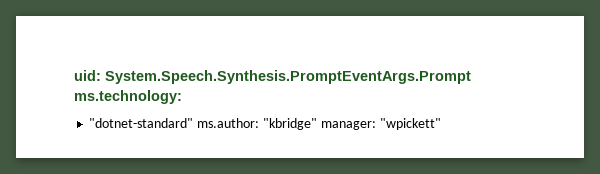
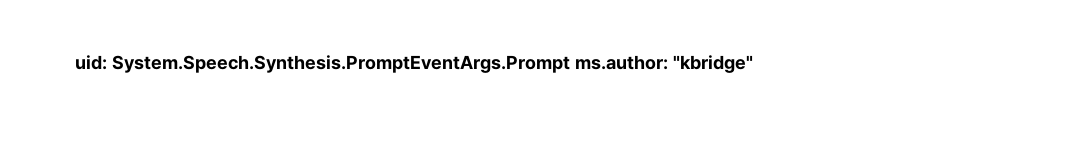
- uid: System.Speech.Synthesis.PromptEventArgs.Prompt ms.technology:
- "dotnet-standard" ms.author: "kbridge" manager: "wpickett"
+ uid: System.Speech.Synthesis.PromptEventArgs.Prompt ms.author: "kbridge"

